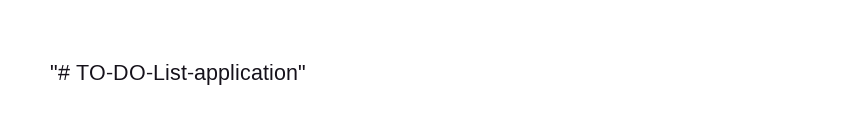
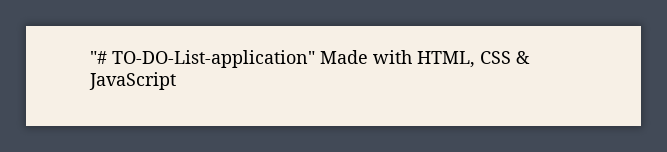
- "# TO-DO-List-application"
+ "# TO-DO-List-application" Made with HTML, CSS & JavaScript

